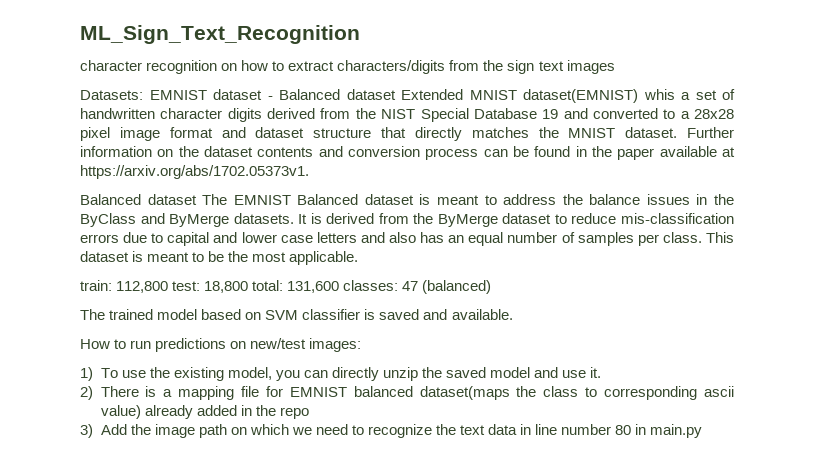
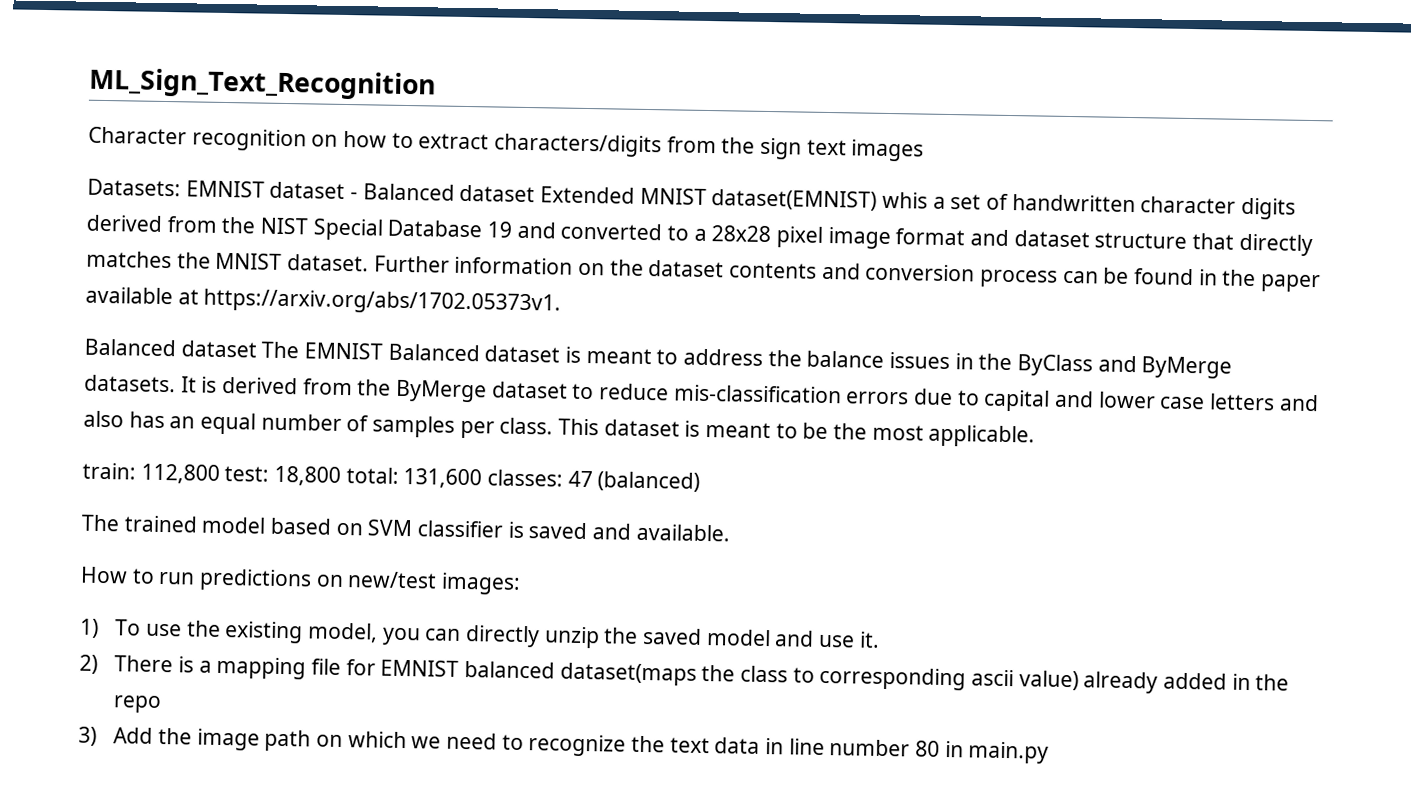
- character recognition on how to extract characters/digits from the sign text images
+ Character recognition on how to extract characters/digits from the sign text images

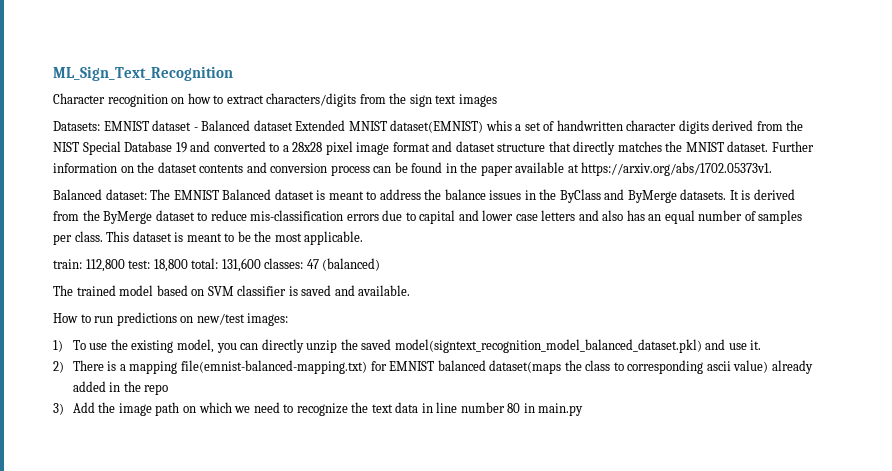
- Balanced dataset The EMNIST Balanced dataset is meant to address the balance issues in the ByClass and ByMerge datasets.
+ Balanced dataset: The EMNIST Balanced dataset is meant to address the balance issues in the ByClass and ByMerge datasets.
- 1) To use the existing model, you can directly unzip the saved model and use it.
+ 1) To use the existing model, you can directly unzip the saved model(signtext_recognition_model_balanced_dataset.pkl) and use it.
- 2) There is a mapping file for EMNIST balanced dataset(maps the class to corresponding ascii value) already added in the repo
+ 2) There is a mapping file(emnist-balanced-mapping.txt) for EMNIST balanced dataset(maps the class to corresponding ascii value) already added in the repo

